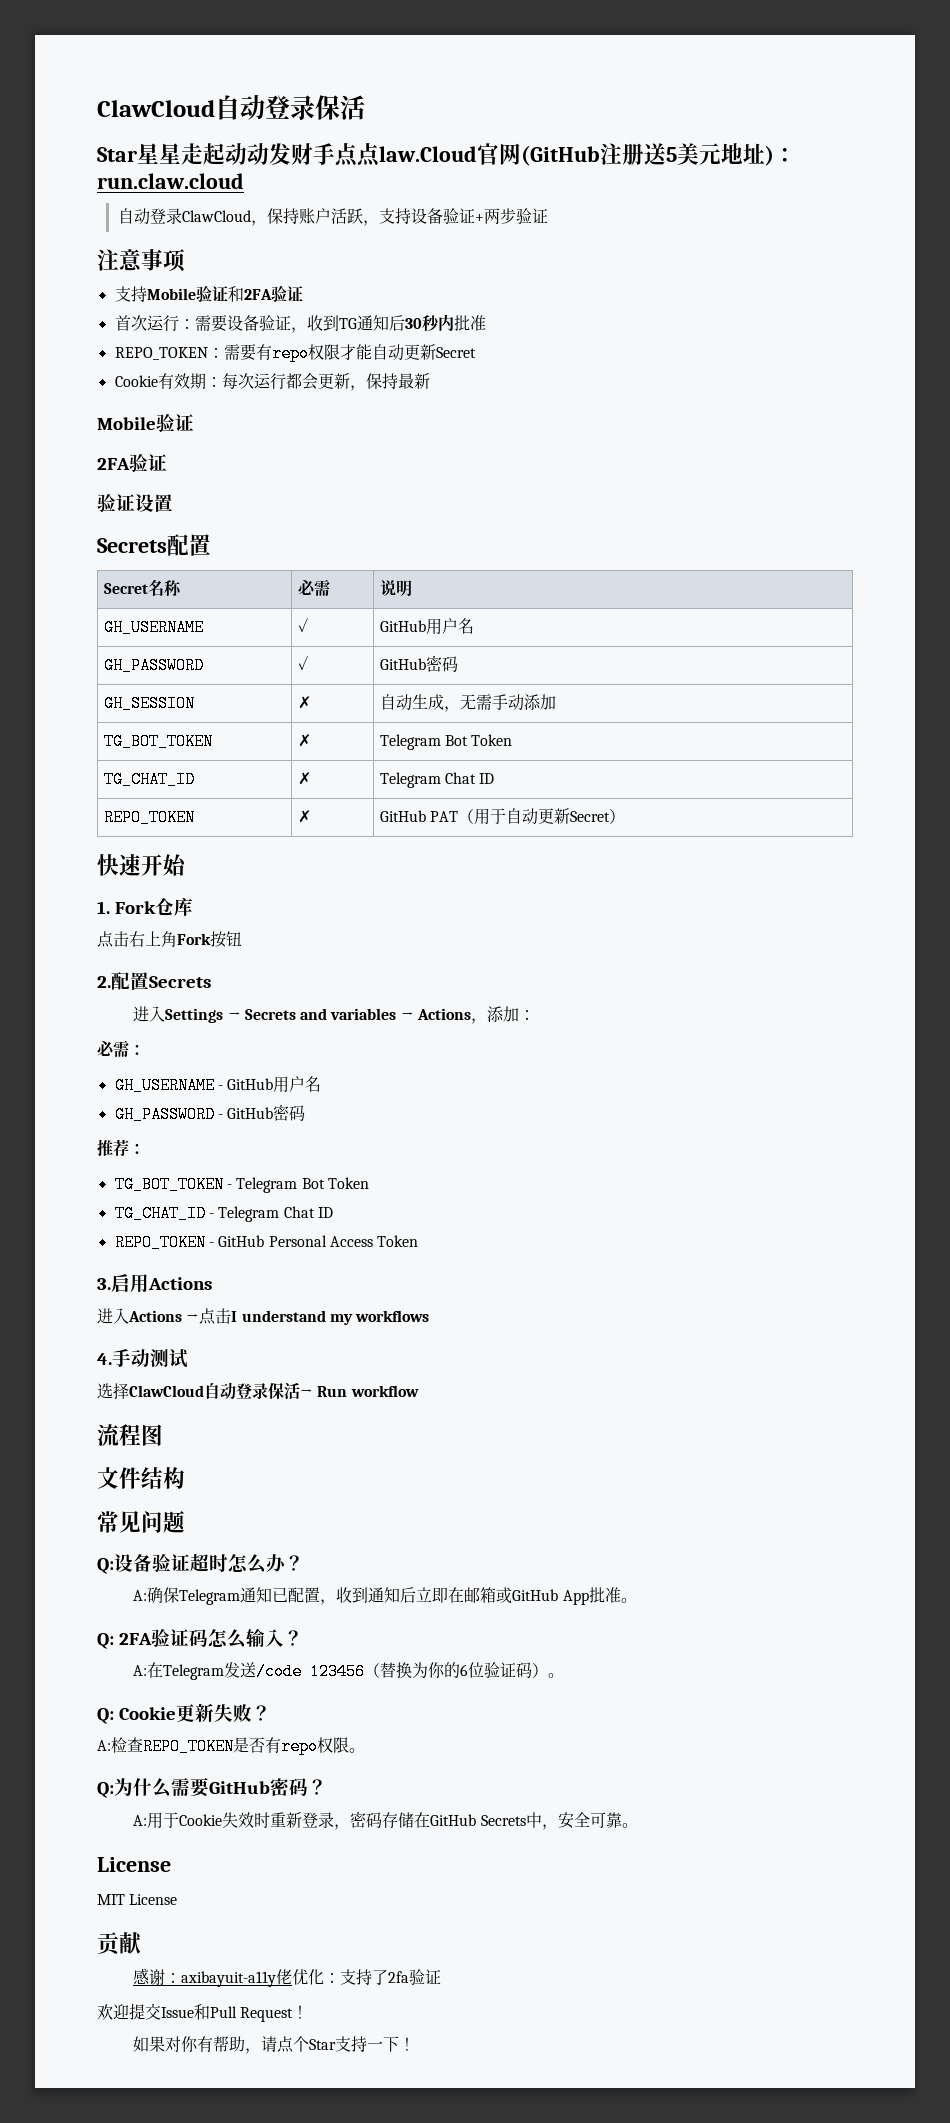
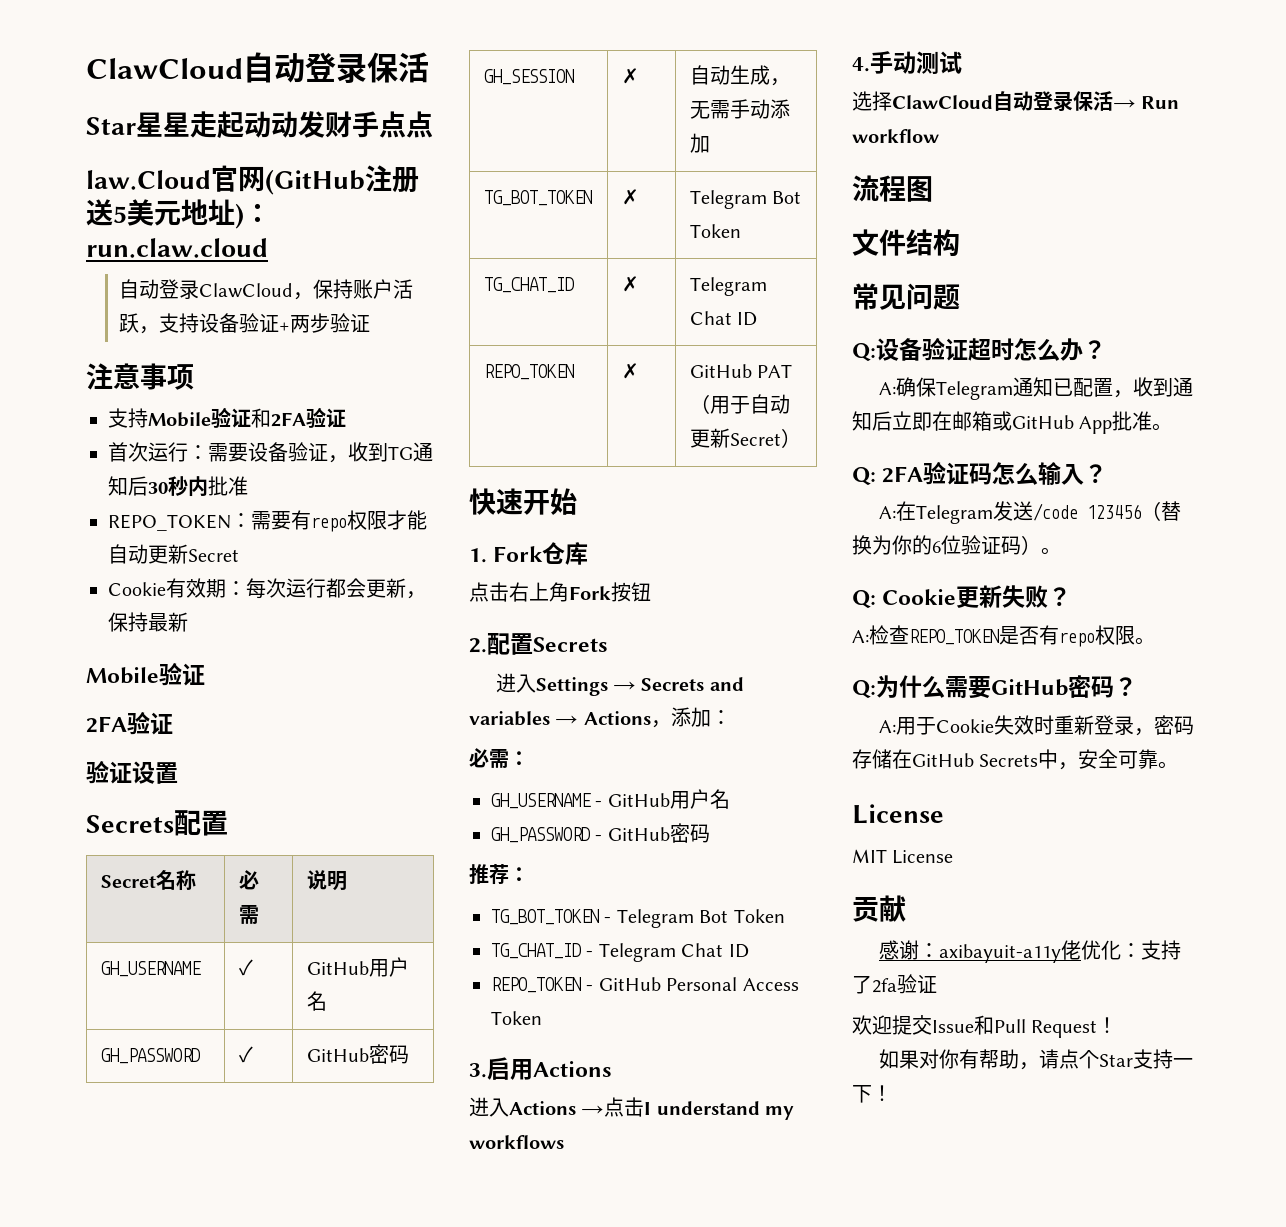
- Star星星走起动动发财手点点law.Cloud官网(GitHub注册送5美元地址)：run.claw.cloud
+ Star星星走起动动发财手点点
+ law.Cloud官网(GitHub注册送5美元地址)：run.claw.cloud

